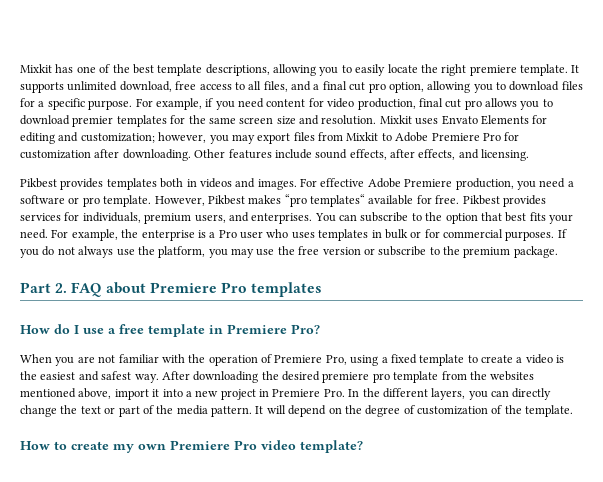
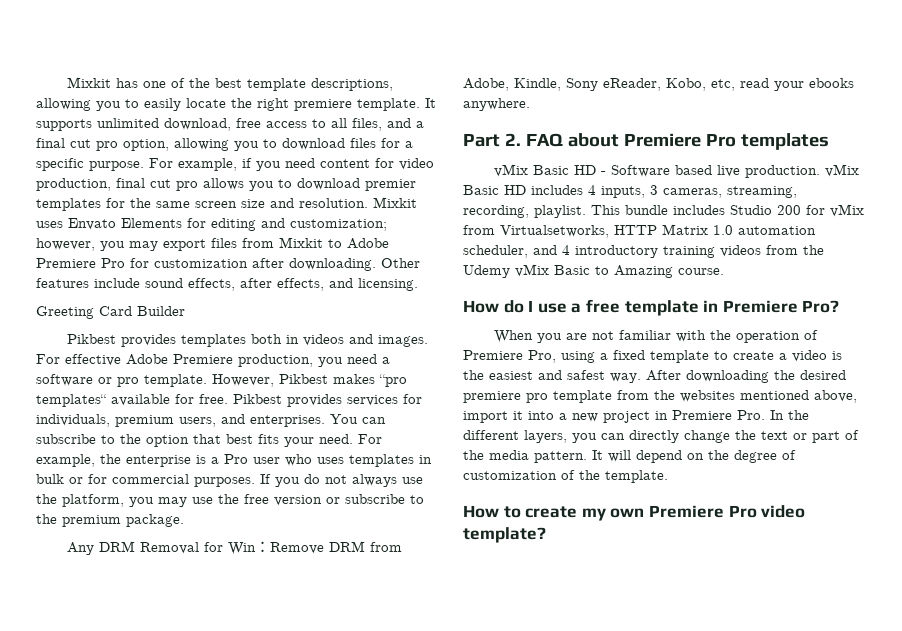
+ Greeting Card Builder
+ Any DRM Removal for Win：Remove DRM from Adobe, Kindle, Sony eReader, Kobo, etc, read your ebooks anywhere.
+ vMix Basic HD - Software based live production. vMix Basic HD includes 4 inputs, 3 cameras, streaming, recording, playlist. This bundle includes Studio 200 for vMix from Virtualsetworks, HTTP Matrix 1.0 automation scheduler, and 4 introductory training videos from the Udemy vMix Basic to Amazing course.

